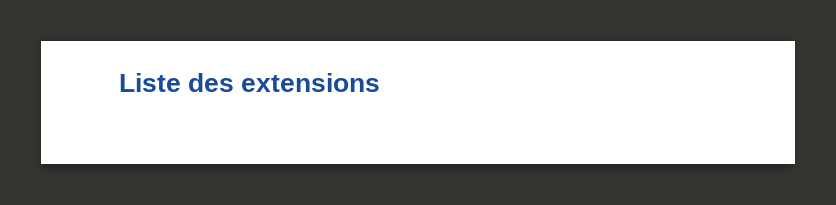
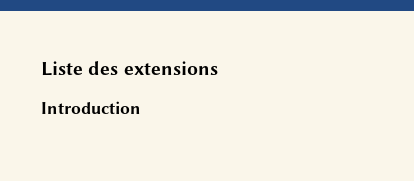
+ Introduction

